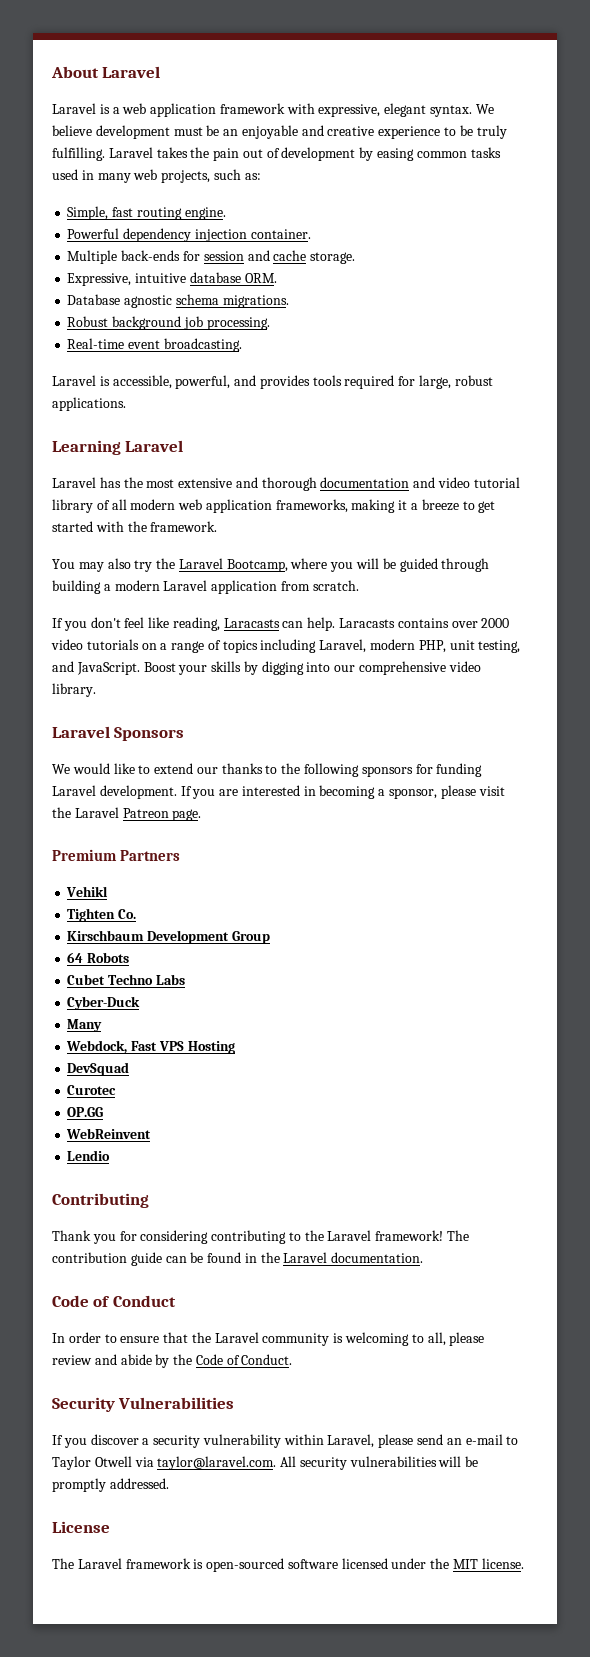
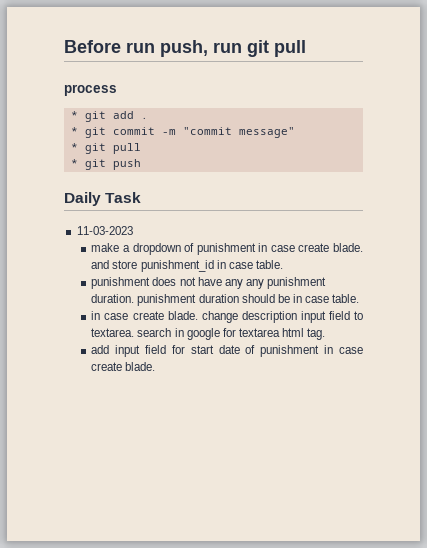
- About Laravel
- Laravel is a web application framework with expressive, elegant syntax. We believe development must be an enjoyable and creative experience to be truly fulfilling. Laravel takes the pain out of development by easing common tasks used in many web projects, such as:
- Simple, fast routing engine.
- Powerful dependency injection container.
- Multiple back-ends for session and cache storage.
- Expressive, intuitive database ORM.
- Database agnostic schema migrations.
- Robust background job processing.
- Real-time event broadcasting.
- Laravel is accessible, powerful, and provides tools required for large, robust applications.
- Learning Laravel
- Laravel has the most extensive and thorough documentation and video tutorial library of all modern web application frameworks, making it a breeze to get started with the framework.
- You may also try the Laravel Bootcamp, where you will be guided through building a modern Laravel application from scratch.
- If you don't feel like reading, Laracasts can help. Laracasts contains over 2000 video tutorials on a range of topics including Laravel, modern PHP, unit testing, and JavaScript. Boost your skills by digging into our comprehensive video library.
- Laravel Sponsors
- We would like to extend our thanks to the following sponsors for funding Laravel development. If you are interested in becoming a sponsor, please visit the Laravel Patreon page.
- Premium Partners
- Vehikl
- Tighten Co.
- Kirschbaum Development Group
- 64 Robots
- Cubet Techno Labs
- Cyber-Duck
- Many
- Webdock, Fast VPS Hosting
- DevSquad
- Curotec
- OP.GG
- WebReinvent
- Lendio
- Contributing
- Thank you for considering contributing to the Laravel framework! The contribution guide can be found in the Laravel documentation.
- Code of Conduct
- In order to ensure that the Laravel community is welcoming to all, please review and abide by the Code of Conduct.
- Security Vulnerabilities
- If you discover a security vulnerability within Laravel, please send an e-mail to Taylor Otwell via taylor@laravel.com. All security vulnerabilities will be promptly addressed.
- License
- The Laravel framework is open-sourced software licensed under the MIT license.
+ Before run push, run git pull
+ process
+ * git add .
+ * git commit -m "commit message"
+ * git pull
+ * git push
+ Daily Task
+ 11-03-2023
+ make a dropdown of punishment in case create blade. and store punishment_id in case table.
+ punishment does not have any any punishment duration. punishment duration should be in case table.
+ in case create blade. change description input field to textarea. search in google for textarea html tag.
+ add input field for start date of punishment in case create blade.

